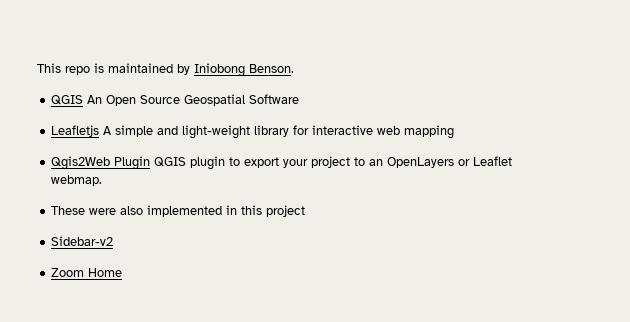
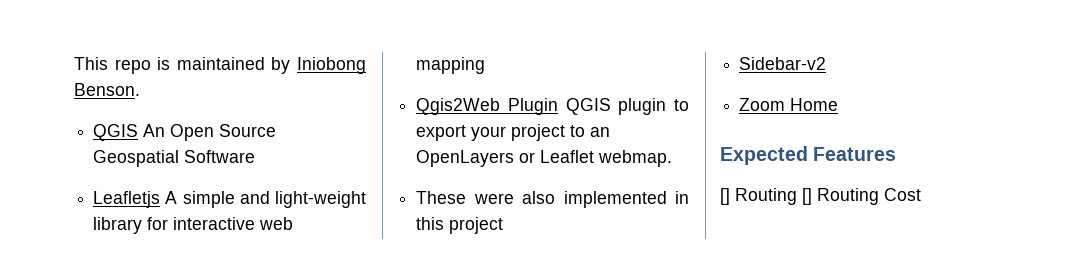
+ Expected Features
+ [] Routing [] Routing Cost

